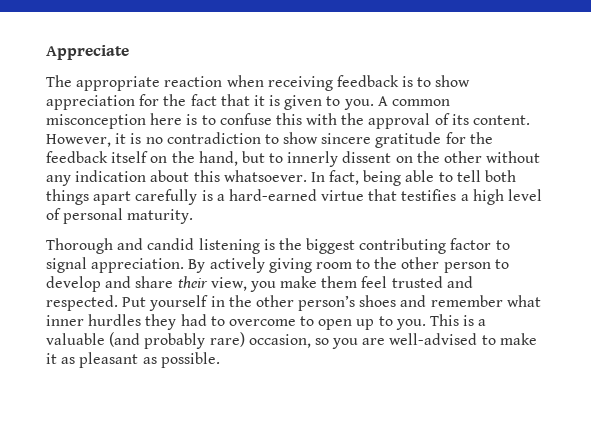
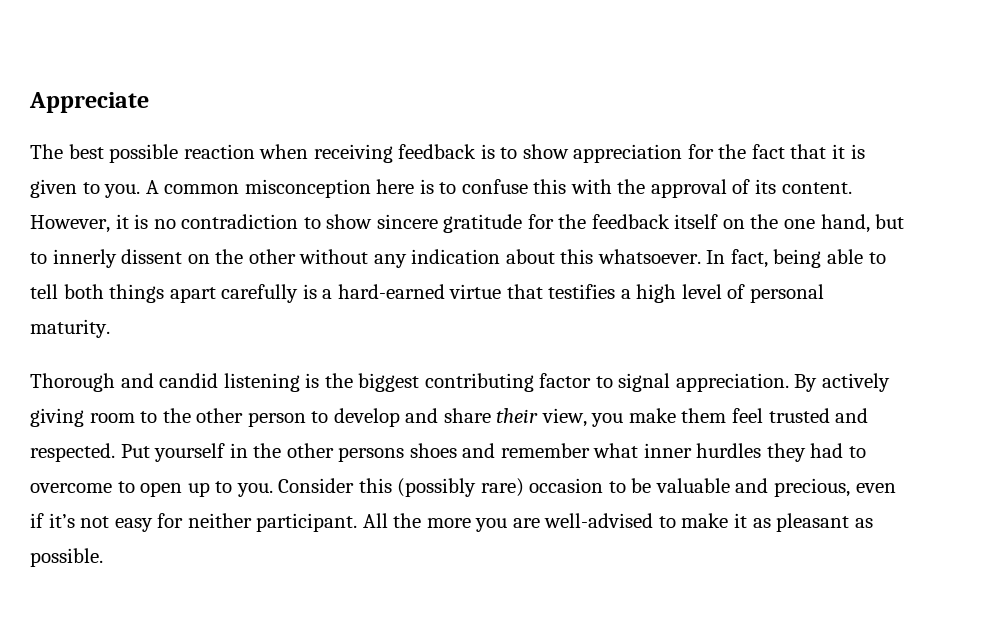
- The appropriate reaction when receiving feedback is to show appreciation for the fact that it is given to you.
+ The best possible reaction when receiving feedback is to show appreciation for the fact that it is given to you.
- However, it is no contradiction to show sincere gratitude for the feedback itself on the hand, but to innerly dissent on the other without any indication about this whatsoever.
+ However, it is no contradiction to show sincere gratitude for the feedback itself on the one hand, but to innerly dissent on the other without any indication about this whatsoever.
- Put yourself in the other person’s shoes and remember what inner hurdles they had to overcome to open up to you.
+ Put yourself in the other persons shoes and remember what inner hurdles they had to overcome to open up to you.
- This is a valuable (and probably rare) occasion, so you are well-advised to make it as pleasant as possible.
+ Consider this (possibly rare) occasion to be valuable and precious, even if it’s not easy for neither participant. All the more you are well-advised to make it as pleasant as possible.

